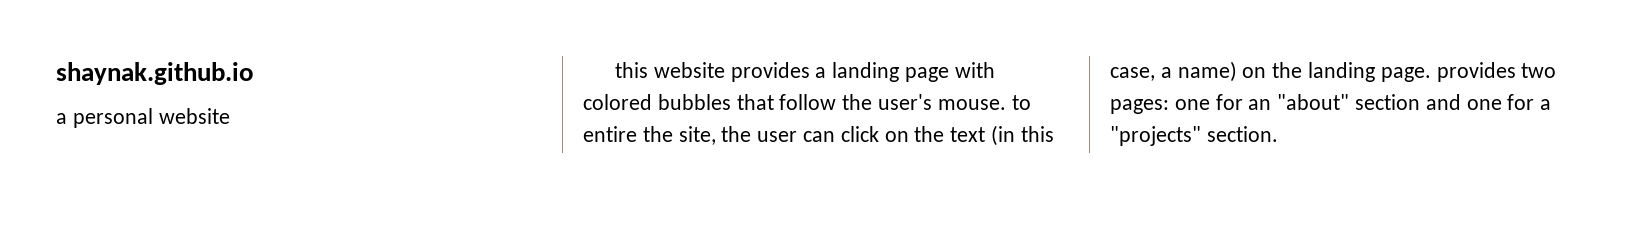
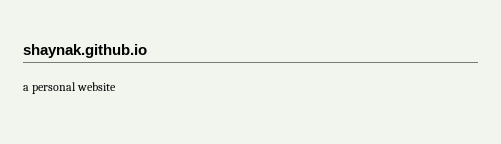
- this website provides a landing page with colored bubbles that follow the user's mouse. to entire the site, the user can click on the text (in this case, a name) on the landing page. provides two pages: one for an "about" section and one for a "projects" section.

